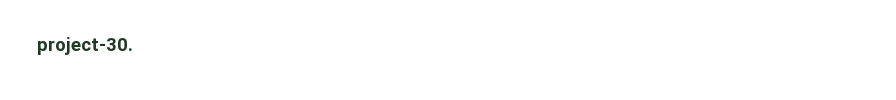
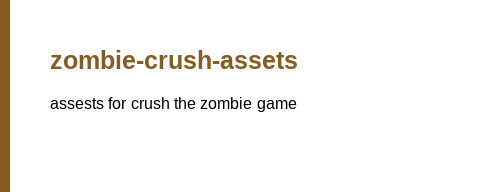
- project-30.
+ zombie-crush-assets
+ assests for crush the zombie game

